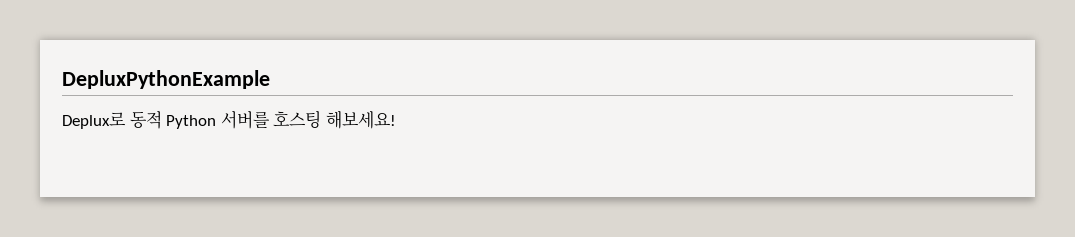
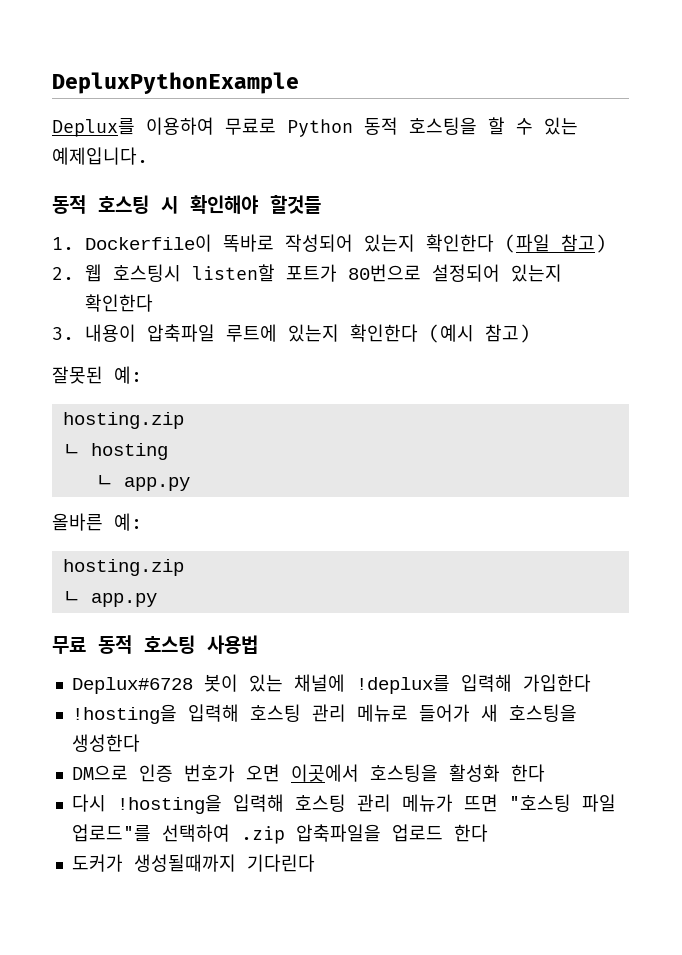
- Deplux로 동적 Python 서버를 호스팅 해보세요!
+ Deplux를 이용하여 무료로 Python 동적 호스팅을 할 수 있는 예제입니다.
+ 동적 호스팅 시 확인해야 할것들
+ 1. Dockerfile이 똑바로 작성되어 있는지 확인한다 (파일 참고)
+ 2. 웹 호스팅시 listen할 포트가 80번으로 설정되어 있는지 확인한다
+ 3. 내용이 압축파일 루트에 있는지 확인한다 (예시 참고)
+ 잘못된 예:
+ hosting.zip
+ ㄴ hosting
+ ㄴ app.py
+ 올바른 예:
+ hosting.zip
+ ㄴ app.py
+ 무료 동적 호스팅 사용법
+ Deplux#6728 봇이 있는 채널에 !deplux를 입력해 가입한다
+ !hosting을 입력해 호스팅 관리 메뉴로 들어가 새 호스팅을 생성한다
+ DM으로 인증 번호가 오면 이곳에서 호스팅을 활성화 한다
+ 다시 !hosting을 입력해 호스팅 관리 메뉴가 뜨면 "호스팅 파일 업로드"를 선택하여 .zip 압축파일을 업로드 한다
+ 도커가 생성될때까지 기다린다

